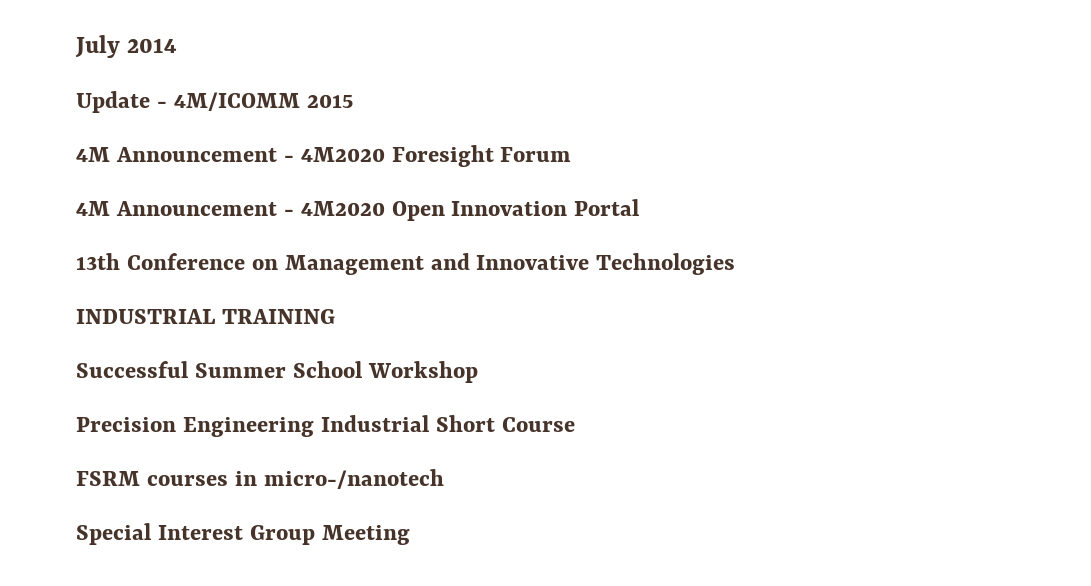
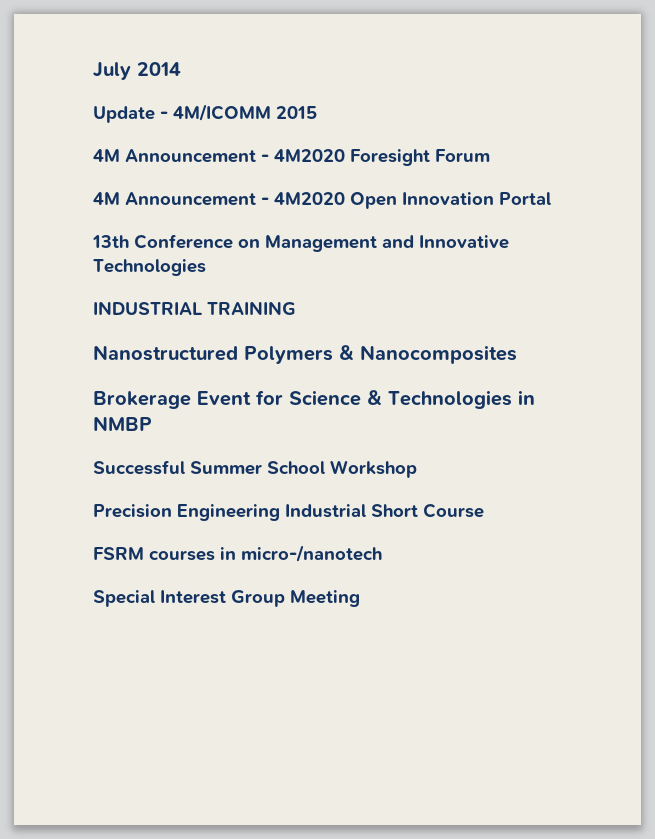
+ Nanostructured Polymers & Nanocomposites
+ Brokerage Event for Science & Technologies in NMBP

